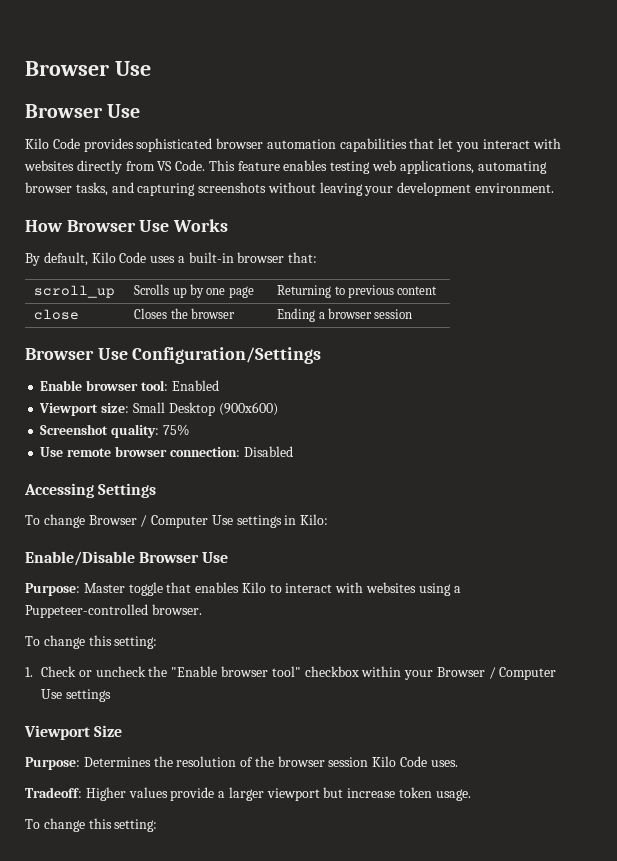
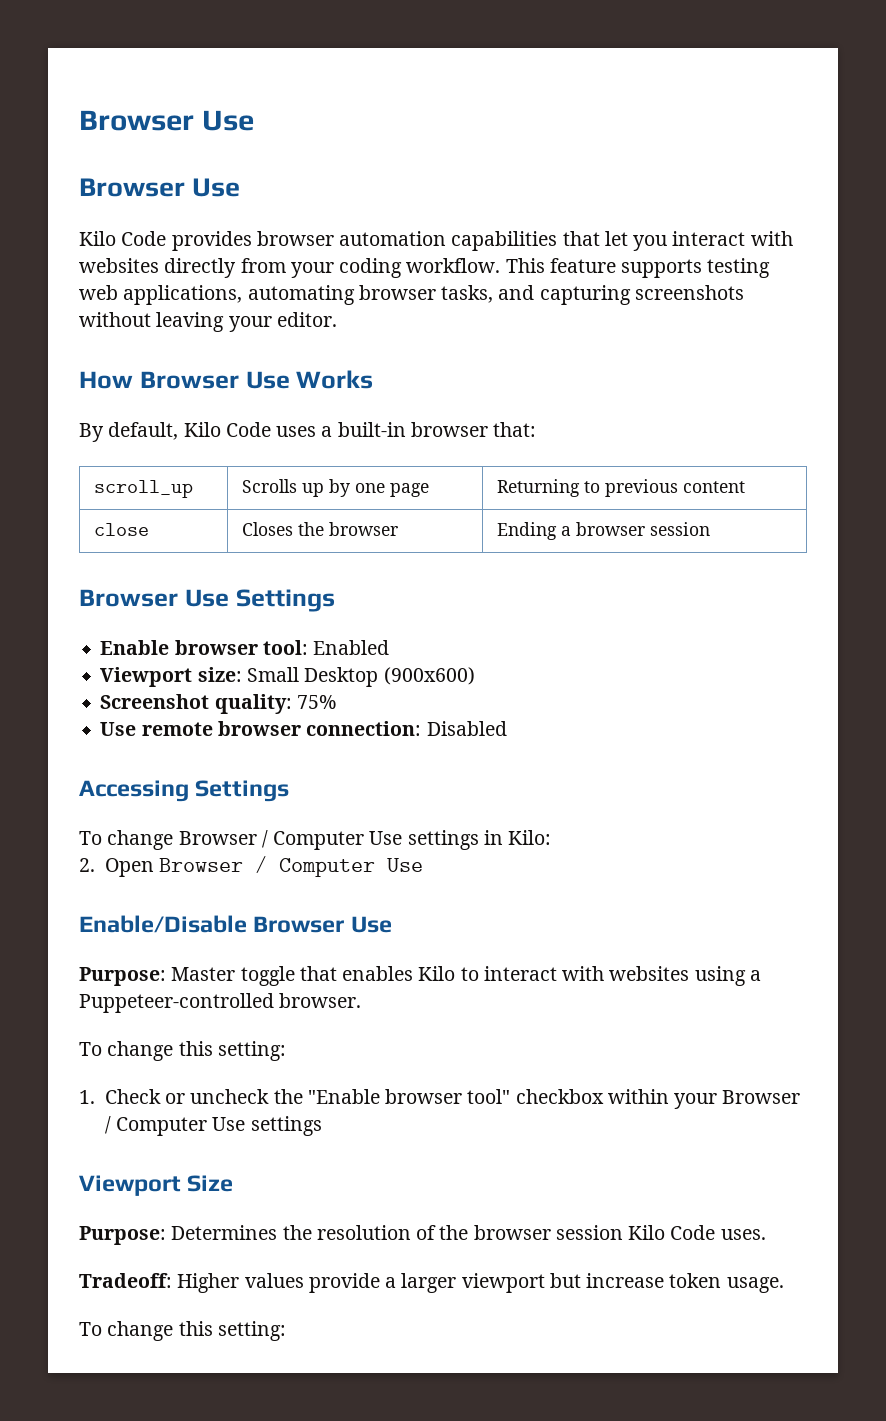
- Kilo Code provides sophisticated browser automation capabilities that let you interact with websites directly from VS Code.
+ Kilo Code provides browser automation capabilities that let you interact with websites directly from your coding workflow.
- This feature enables testing web applications, automating browser tasks, and capturing screenshots without leaving your development environment.
+ This feature supports testing web applications, automating browser tasks, and capturing screenshots without leaving your editor.
- Browser Use Configuration/Settings
+ Browser Use Settings
+ 2. Open Browser / Computer Use

